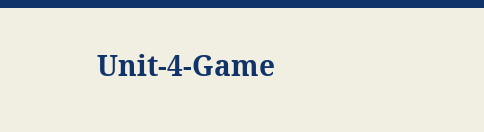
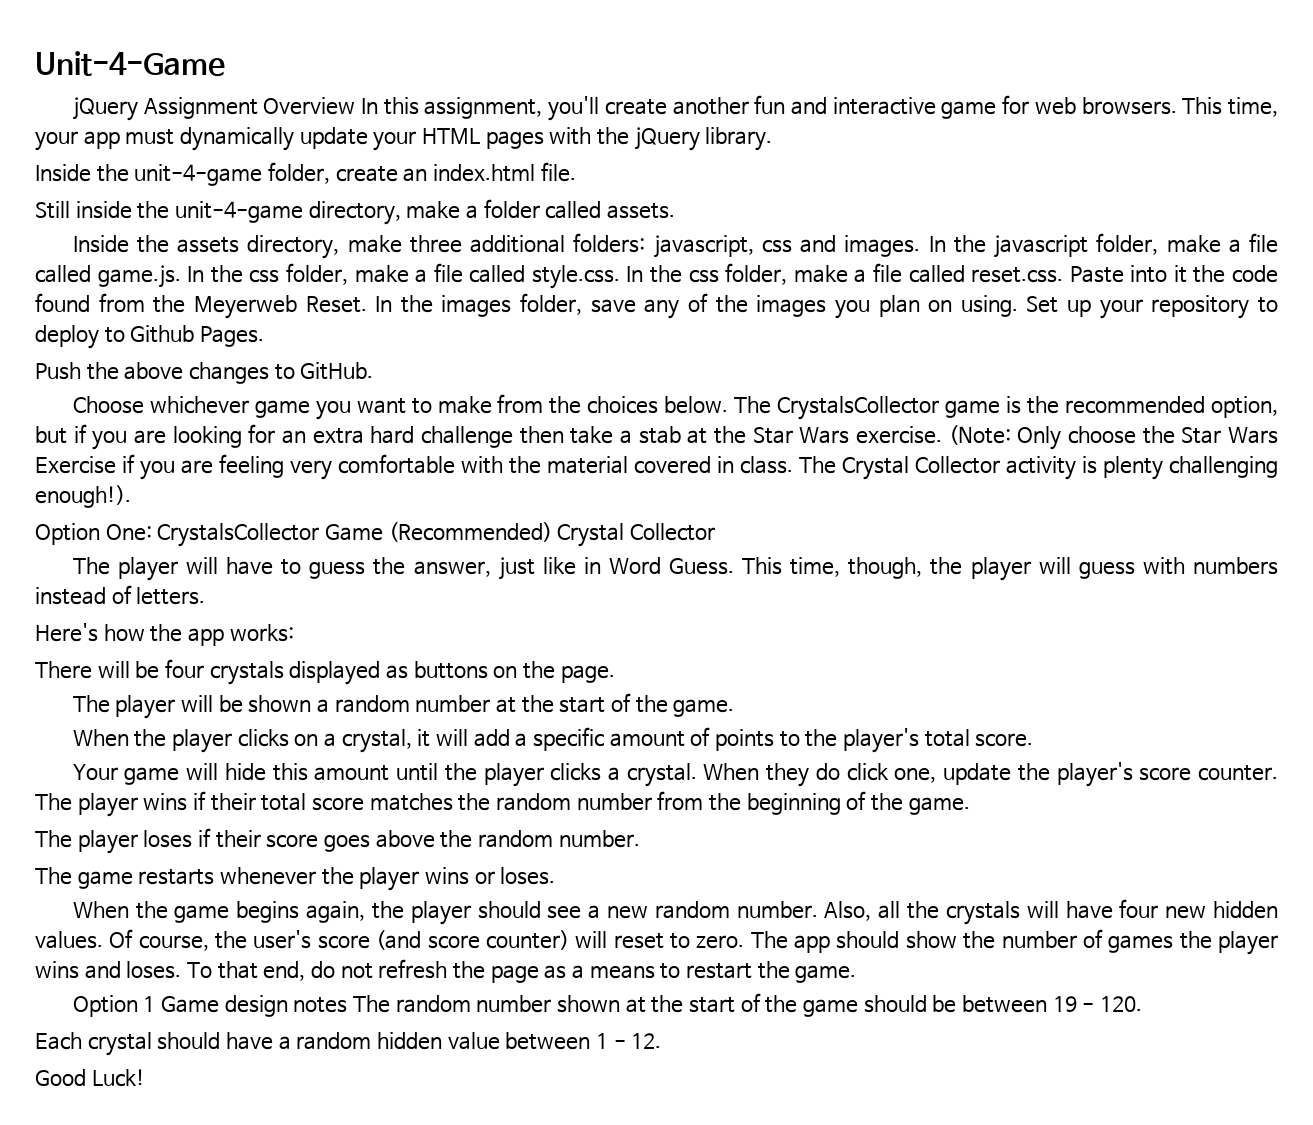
+ jQuery Assignment Overview In this assignment, you'll create another fun and interactive game for web browsers. This time, your app must dynamically update your HTML pages with the jQuery library.
+ Inside the unit-4-game folder, create an index.html file.
+ Still inside the unit-4-game directory, make a folder called assets.
+ Inside the assets directory, make three additional folders: javascript, css and images. In the javascript folder, make a file called game.js. In the css folder, make a file called style.css. In the css folder, make a file called reset.css. Paste into it the code found from the Meyerweb Reset. In the images folder, save any of the images you plan on using. Set up your repository to deploy to Github Pages.
+ Push the above changes to GitHub.
+ Choose whichever game you want to make from the choices below. The CrystalsCollector game is the recommended option, but if you are looking for an extra hard challenge then take a stab at the Star Wars exercise. (Note: Only choose the Star Wars Exercise if you are feeling very comfortable with the material covered in class. The Crystal Collector activity is plenty challenging enough!).
+ Option One: CrystalsCollector Game (Recommended) Crystal Collector
+ The player will have to guess the answer, just like in Word Guess. This time, though, the player will guess with numbers instead of letters.
+ Here's how the app works:
+ There will be four crystals displayed as buttons on the page.
+ The player will be shown a random number at the start of the game.
+ When the player clicks on a crystal, it will add a specific amount of points to the player's total score.
+ Your game will hide this amount until the player clicks a crystal. When they do click one, update the player's score counter. The player wins if their total score matches the random number from the beginning of the game.
+ The player loses if their score goes above the random number.
+ The game restarts whenever the player wins or loses.
+ When the game begins again, the player should see a new random number. Also, all the crystals will have four new hidden values. Of course, the user's score (and score counter) will reset to zero. The app should show the number of games the player wins and loses. To that end, do not refresh the page as a means to restart the game.
+ Option 1 Game design notes The random number shown at the start of the game should be between 19 - 120.
+ Each crystal should have a random hidden value between 1 - 12.
+ Good Luck!

